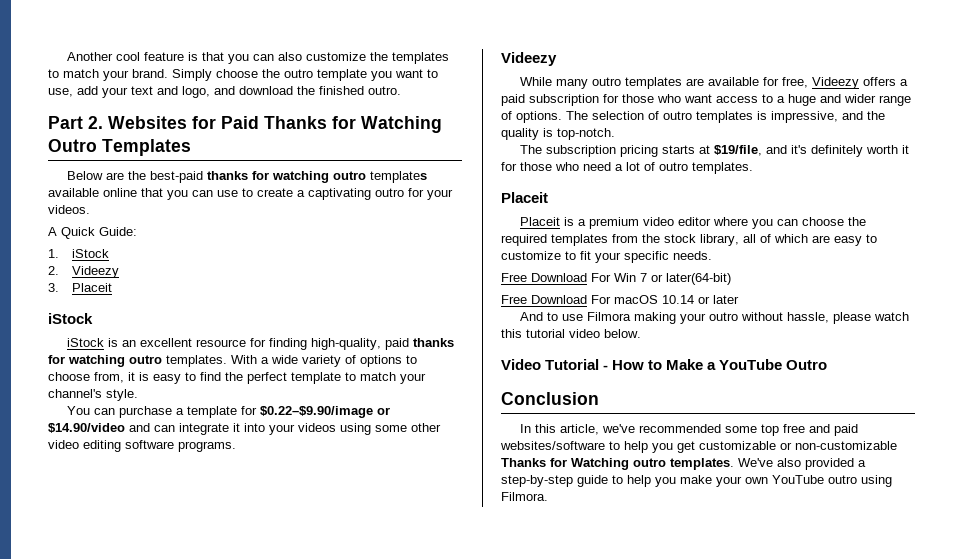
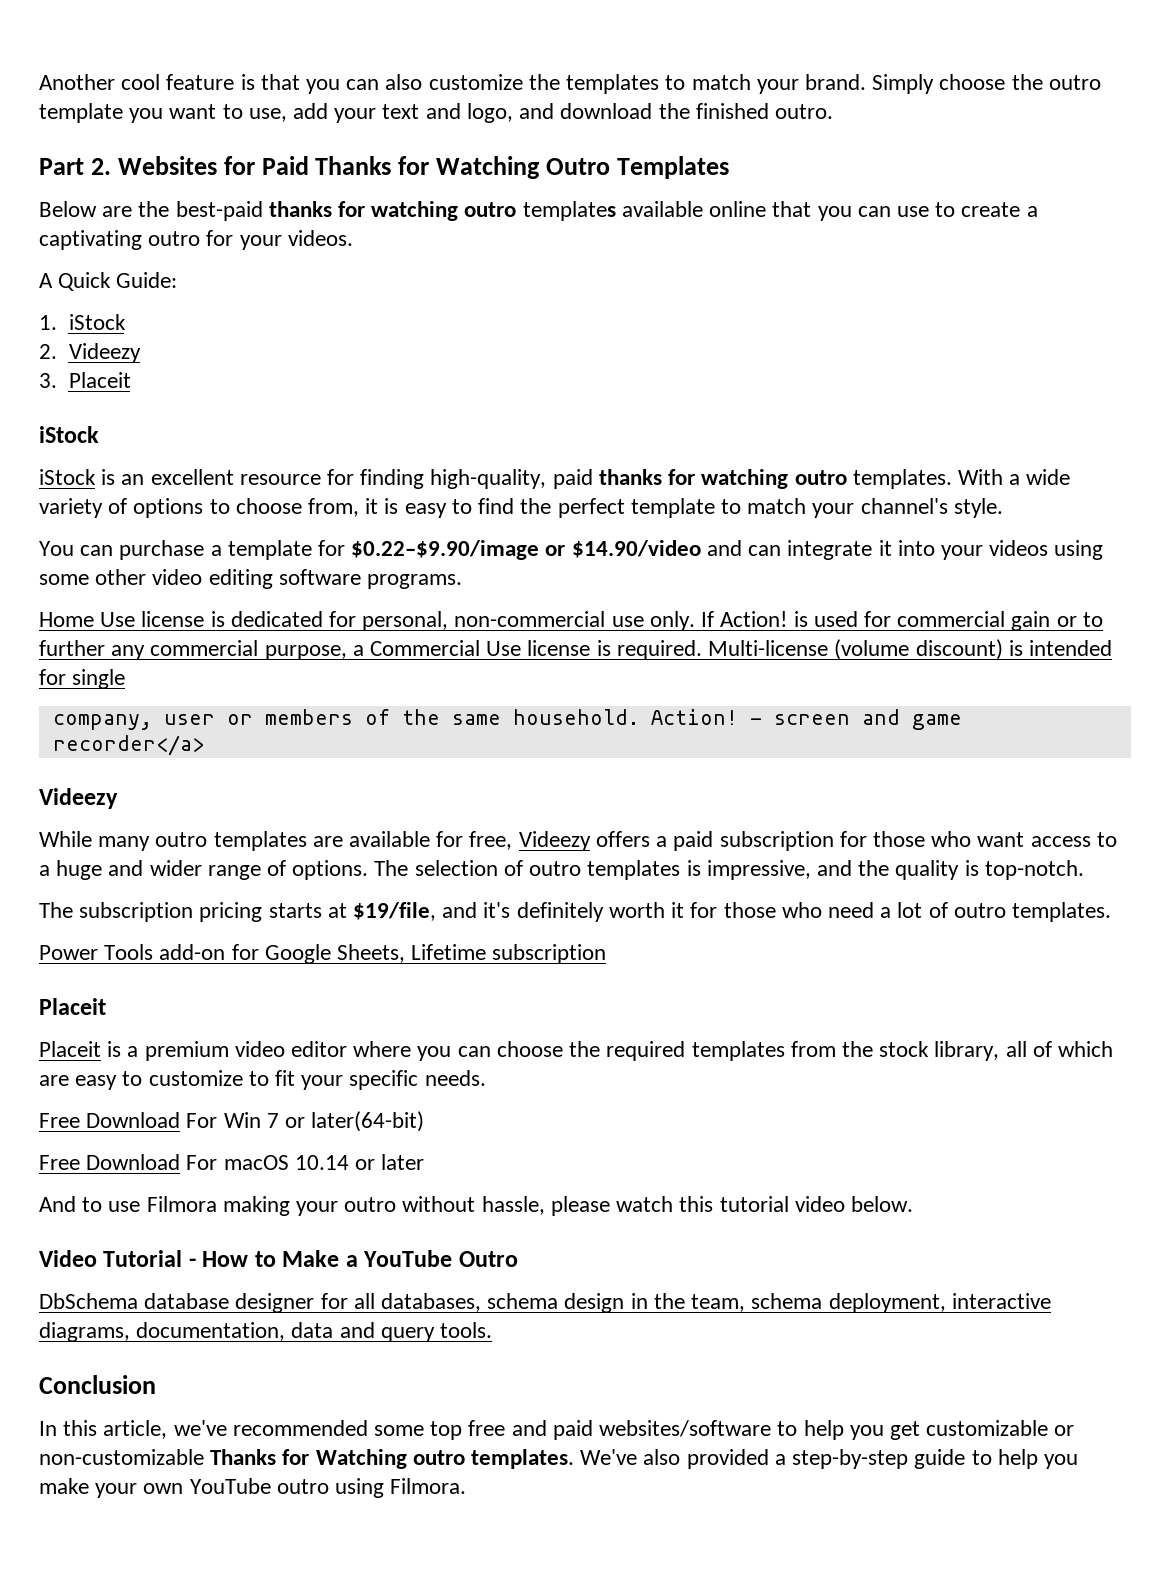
+ Home Use license is dedicated for personal, non-commercial use only. If Action! is used for commercial gain or to further any commercial purpose, a Commercial Use license is required. Multi-license (volume discount) is intended for single
+ company, user or members of the same household. Action! - screen and game recorder</a>
+ Power Tools add-on for Google Sheets, Lifetime subscription
+ DbSchema database designer for all databases, schema design in the team, schema deployment, interactive diagrams, documentation, data and query tools.

